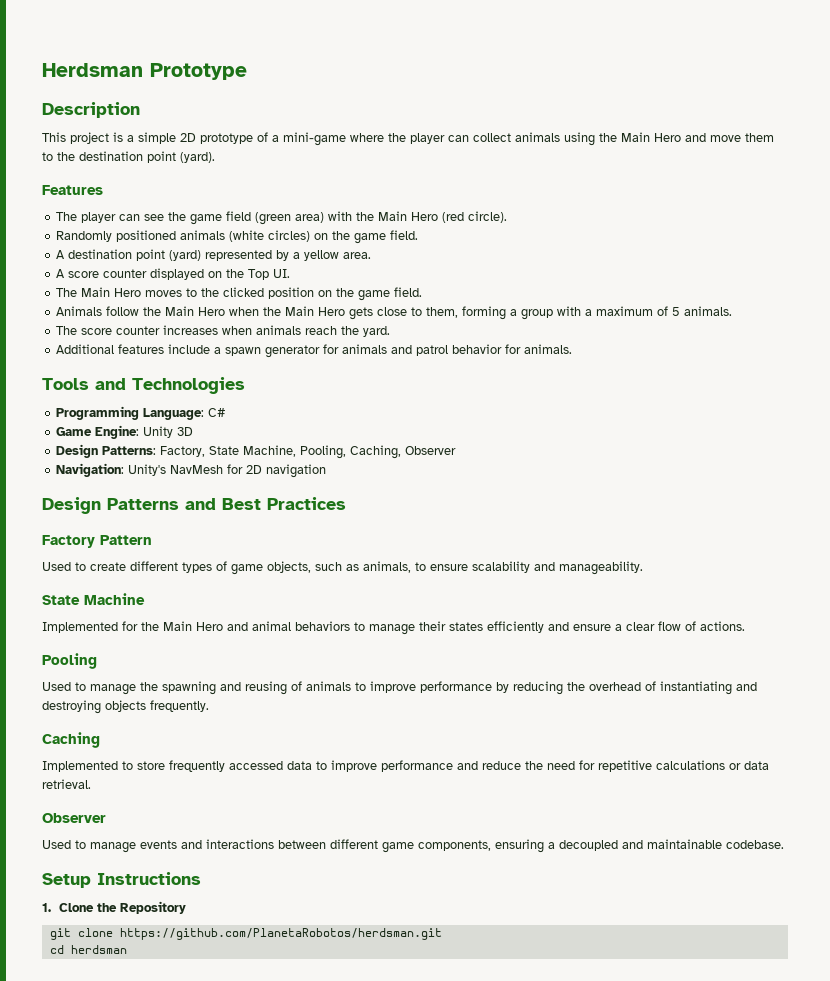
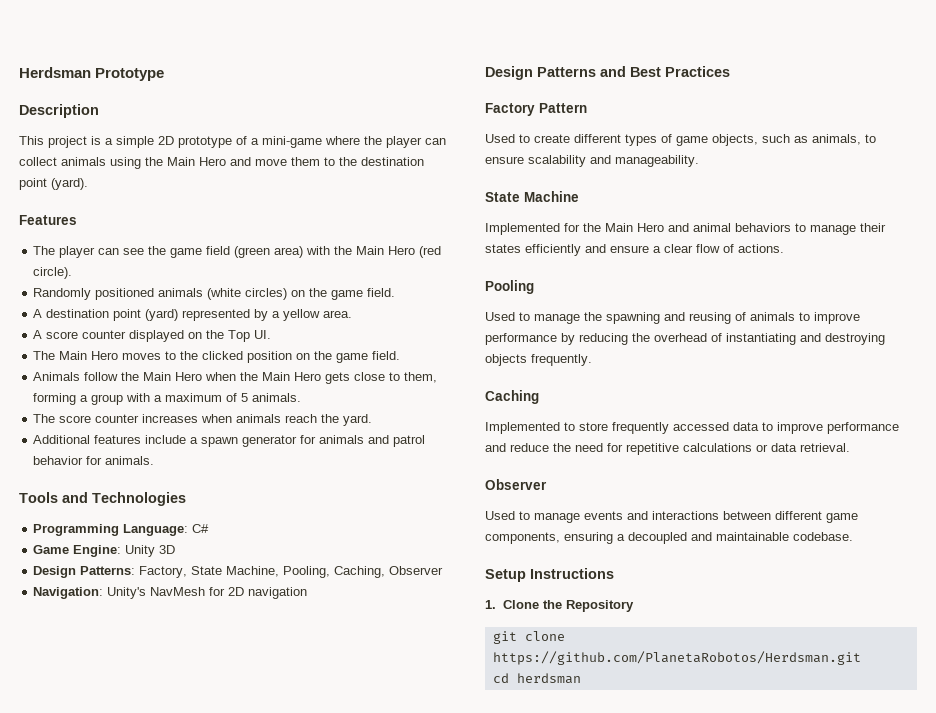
- git clone https://github.com/PlanetaRobotos/herdsman.git
+ git clone https://github.com/PlanetaRobotos/Herdsman.git

